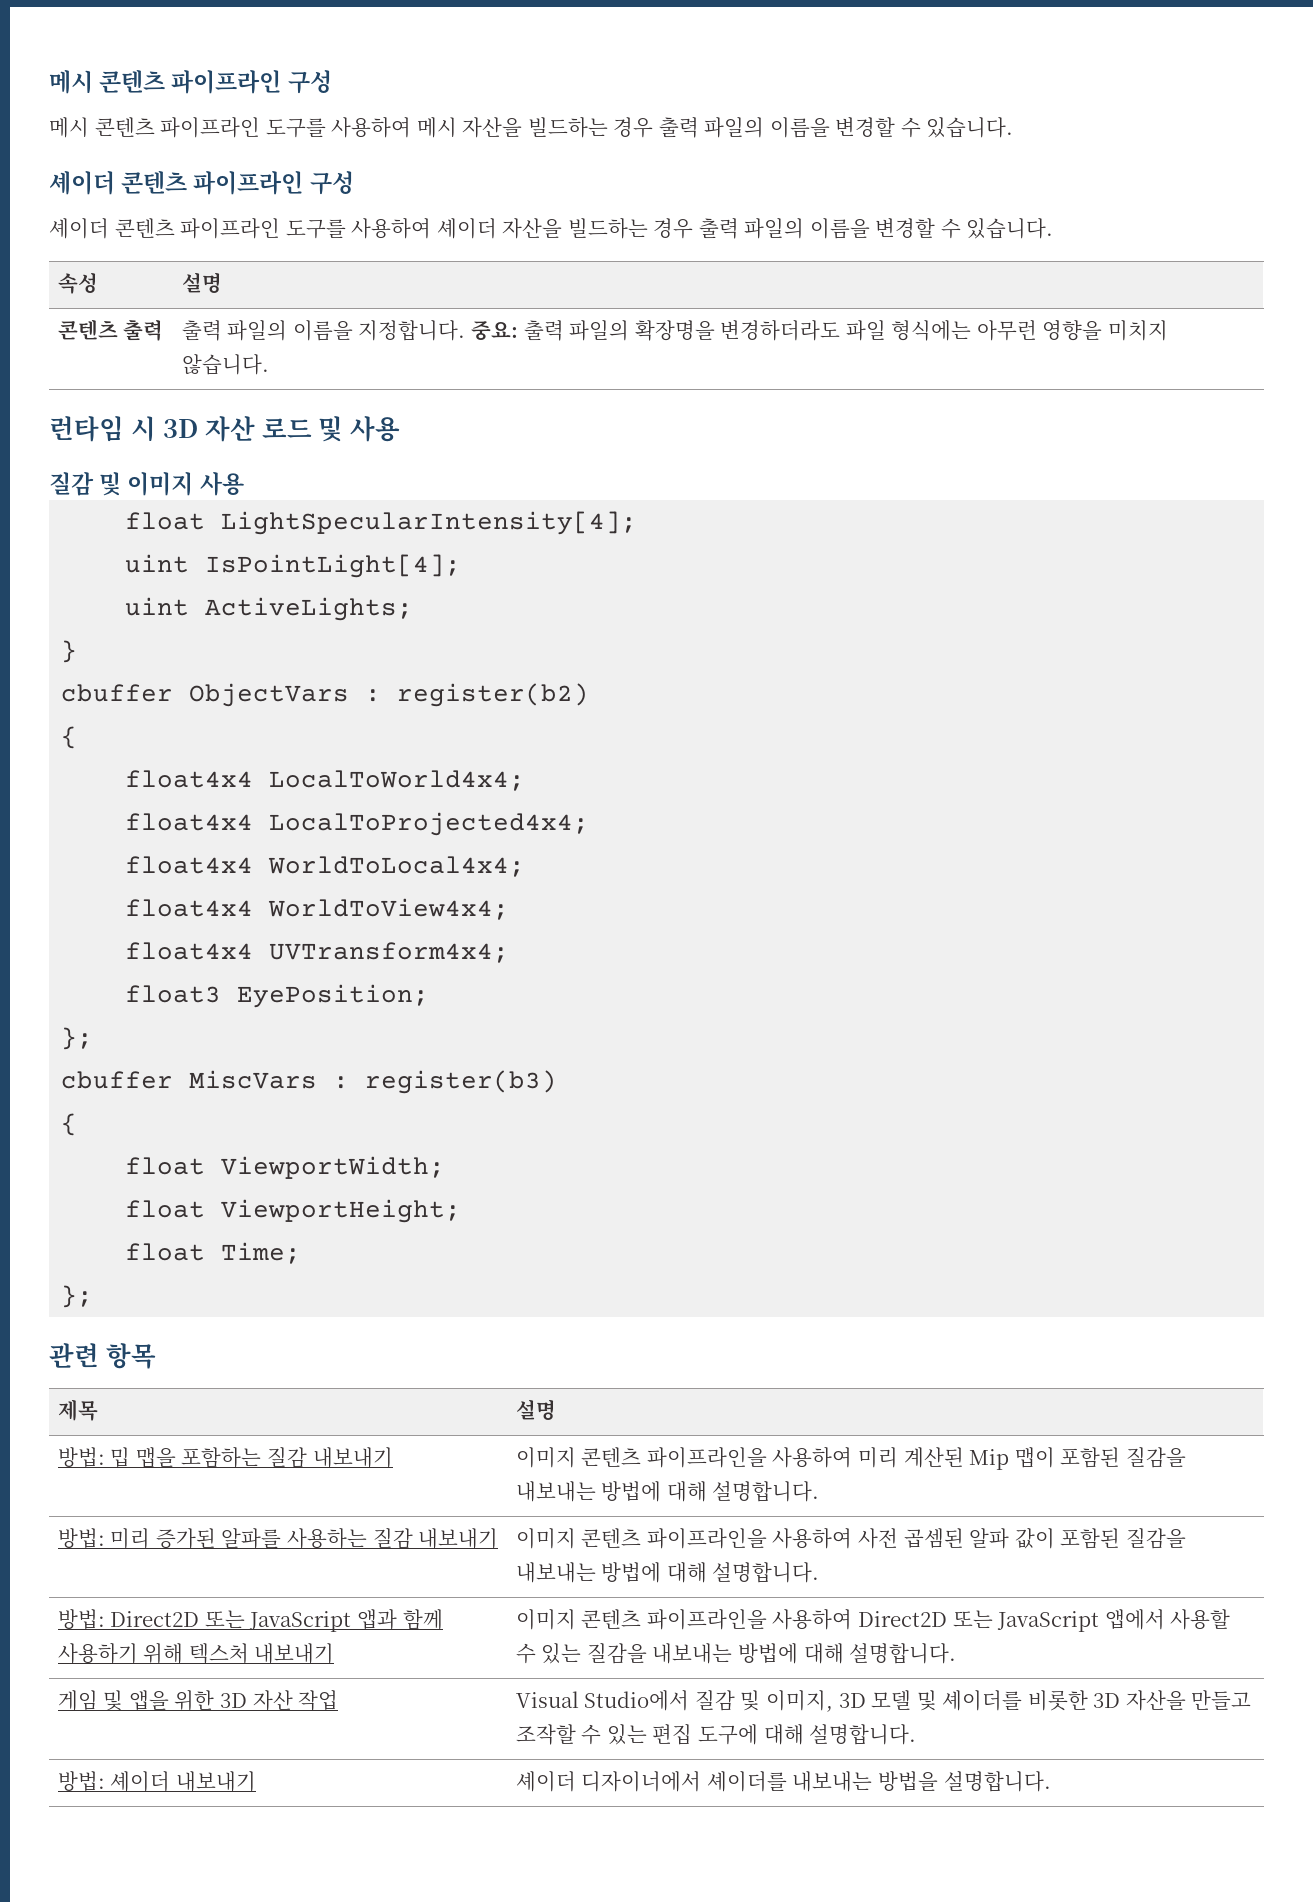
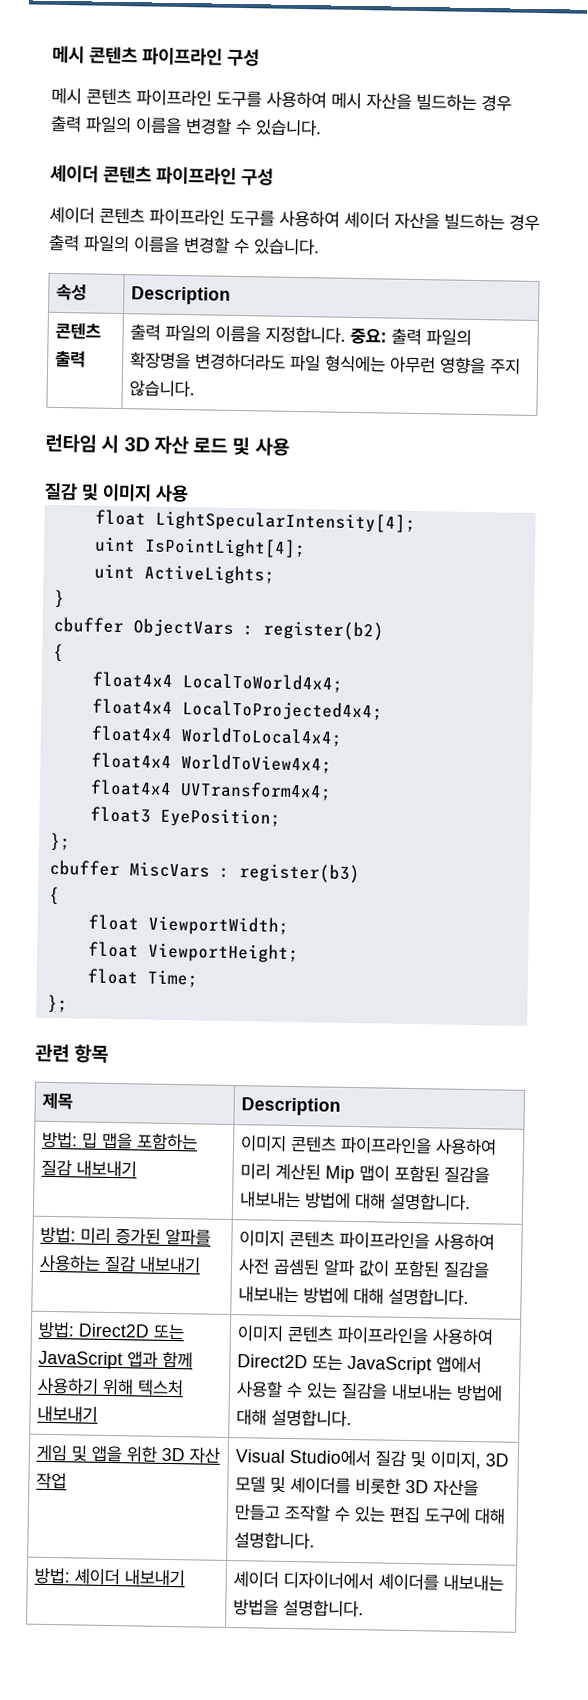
- 속성 | 설명
+ 속성 | Description
- 콘텐츠 출력 | 출력 파일의 이름을 지정합니다. 중요: 출력 파일의 확장명을 변경하더라도 파일 형식에는 아무런 영향을 미치지 않습니다.
+ 콘텐츠 출력 | 출력 파일의 이름을 지정합니다. 중요: 출력 파일의 확장명을 변경하더라도 파일 형식에는 아무런 영향을 주지 않습니다.
- 제목 | 설명
+ 제목 | Description

